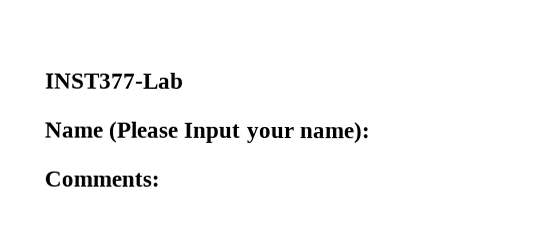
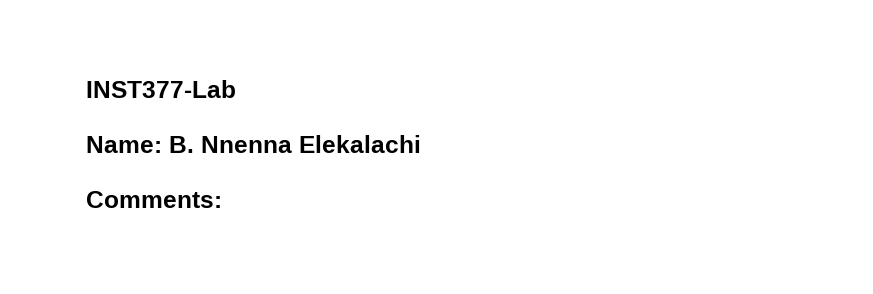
- Name (Please Input your name):
+ Name: B. Nnenna Elekalachi

